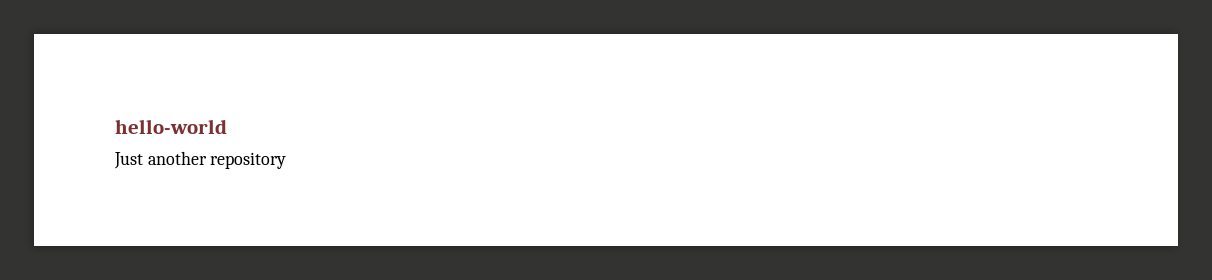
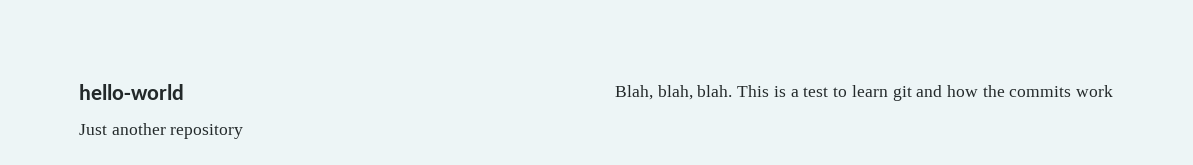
+ Blah, blah, blah. This is a test to learn git and how the commits work

